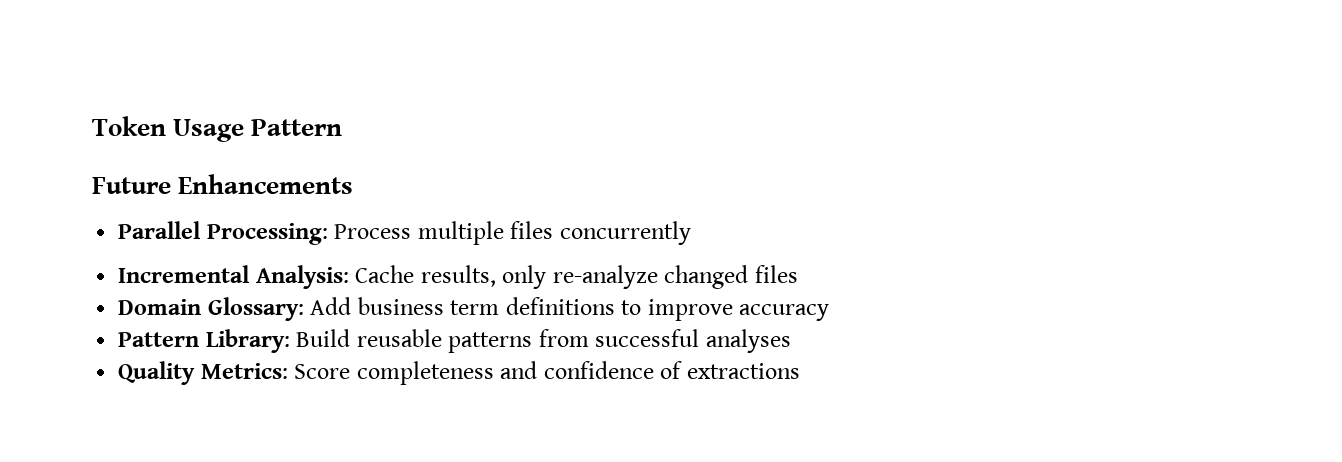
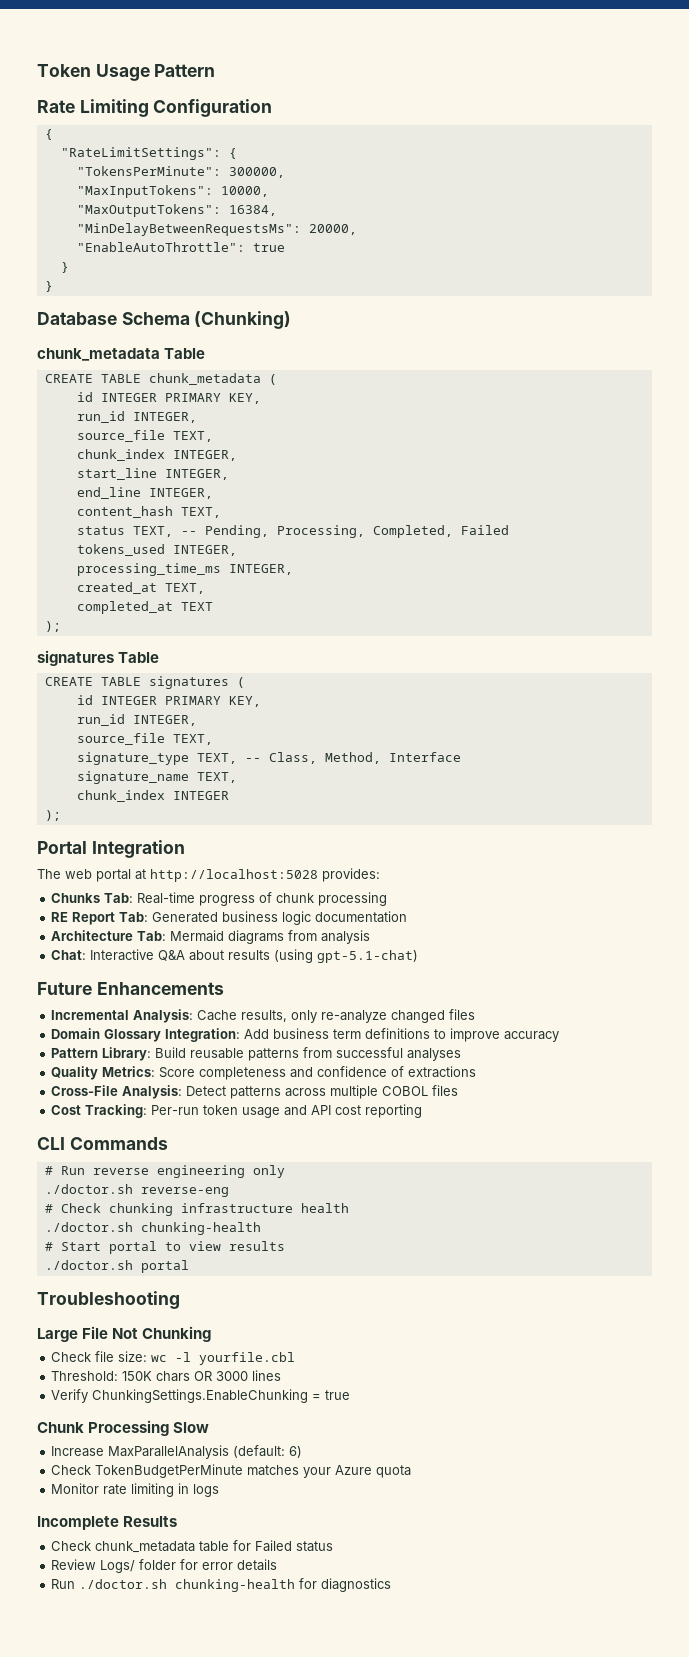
+ Rate Limiting Configuration
+ {
+ "RateLimitSettings": {
+ "TokensPerMinute": 300000,
+ "MaxInputTokens": 10000,
+ "MaxOutputTokens": 16384,
+ "MinDelayBetweenRequestsMs": 20000,
+ "EnableAutoThrottle": true
+ }
+ }
+ Database Schema (Chunking)
+ chunk_metadata Table
+ CREATE TABLE chunk_metadata (
+ id INTEGER PRIMARY KEY,
+ run_id INTEGER,
+ source_file TEXT,
+ chunk_index INTEGER,
+ start_line INTEGER,
+ end_line INTEGER,
+ content_hash TEXT,
+ status TEXT, -- Pending, Processing, Completed, Failed
+ tokens_used INTEGER,
+ processing_time_ms INTEGER,
+ created_at TEXT,
+ completed_at TEXT
+ );
+ signatures Table
+ CREATE TABLE signatures (
+ id INTEGER PRIMARY KEY,
+ run_id INTEGER,
+ source_file TEXT,
+ signature_type TEXT, -- Class, Method, Interface
+ signature_name TEXT,
+ chunk_index INTEGER
+ );
+ Portal Integration
+ The web portal at http://localhost:5028 provides:
+ Chunks Tab: Real-time progress of chunk processing
+ RE Report Tab: Generated business logic documentation
+ Architecture Tab: Mermaid diagrams from analysis
+ Chat: Interactive Q&A about results (using gpt-5.1-chat)
  Future Enhancements
- Parallel Processing: Process multiple files concurrently
- Domain Glossary: Add business term definitions to improve accuracy
+ Domain Glossary Integration: Add business term definitions to improve accuracy
+ Cross-File Analysis: Detect patterns across multiple COBOL files
+ Cost Tracking: Per-run token usage and API cost reporting
+ CLI Commands
+ # Run reverse engineering only
+ ./doctor.sh reverse-eng
+ # Check chunking infrastructure health
+ ./doctor.sh chunking-health
+ # Start portal to view results
+ ./doctor.sh portal
+ Troubleshooting
+ Large File Not Chunking
+ Check file size: wc -l yourfile.cbl
+ Threshold: 150K chars OR 3000 lines
+ Verify ChunkingSettings.EnableChunking = true
+ Chunk Processing Slow
+ Increase MaxParallelAnalysis (default: 6)
+ Check TokenBudgetPerMinute matches your Azure quota
+ Monitor rate limiting in logs
+ Incomplete Results
+ Check chunk_metadata table for Failed status
+ Review Logs/ folder for error details
+ Run ./doctor.sh chunking-health for diagnostics

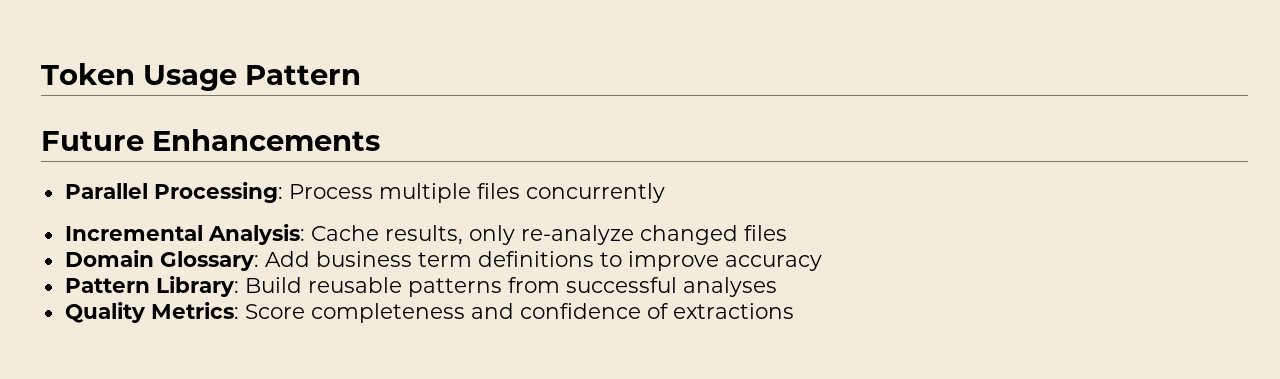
- Rate Limiting Configuration
- {
- "RateLimitSettings": {
- "TokensPerMinute": 300000,
- "MaxInputTokens": 10000,
- "MaxOutputTokens": 16384,
- "MinDelayBetweenRequestsMs": 20000,
- "EnableAutoThrottle": true
- }
- }
- Database Schema (Chunking)
- chunk_metadata Table
- CREATE TABLE chunk_metadata (
- id INTEGER PRIMARY KEY,
- run_id INTEGER,
- source_file TEXT,
- chunk_index INTEGER,
- start_line INTEGER,
- end_line INTEGER,
- content_hash TEXT,
- status TEXT, -- Pending, Processing, Completed, Failed
- tokens_used INTEGER,
- processing_time_ms INTEGER,
- created_at TEXT,
- completed_at TEXT
- );
- signatures Table
- CREATE TABLE signatures (
- id INTEGER PRIMARY KEY,
- run_id INTEGER,
- source_file TEXT,
- signature_type TEXT, -- Class, Method, Interface
- signature_name TEXT,
- chunk_index INTEGER
- );
- Portal Integration
- The web portal at http://localhost:5028 provides:
- Chunks Tab: Real-time progress of chunk processing
- RE Report Tab: Generated business logic documentation
- Architecture Tab: Mermaid diagrams from analysis
- Chat: Interactive Q&A about results (using gpt-5.1-chat)
  Future Enhancements
+ Parallel Processing: Process multiple files concurrently
- Domain Glossary Integration: Add business term definitions to improve accuracy
+ Domain Glossary: Add business term definitions to improve accuracy
- Cross-File Analysis: Detect patterns across multiple COBOL files
- Cost Tracking: Per-run token usage and API cost reporting
- CLI Commands
- # Run reverse engineering only
- ./doctor.sh reverse-eng
- # Check chunking infrastructure health
- ./doctor.sh chunking-health
- # Start portal to view results
- ./doctor.sh portal
- Troubleshooting
- Large File Not Chunking
- Check file size: wc -l yourfile.cbl
- Threshold: 150K chars OR 3000 lines
- Verify ChunkingSettings.EnableChunking = true
- Chunk Processing Slow
- Increase MaxParallelAnalysis (default: 6)
- Check TokenBudgetPerMinute matches your Azure quota
- Monitor rate limiting in logs
- Incomplete Results
- Check chunk_metadata table for Failed status
- Review Logs/ folder for error details
- Run ./doctor.sh chunking-health for diagnostics

